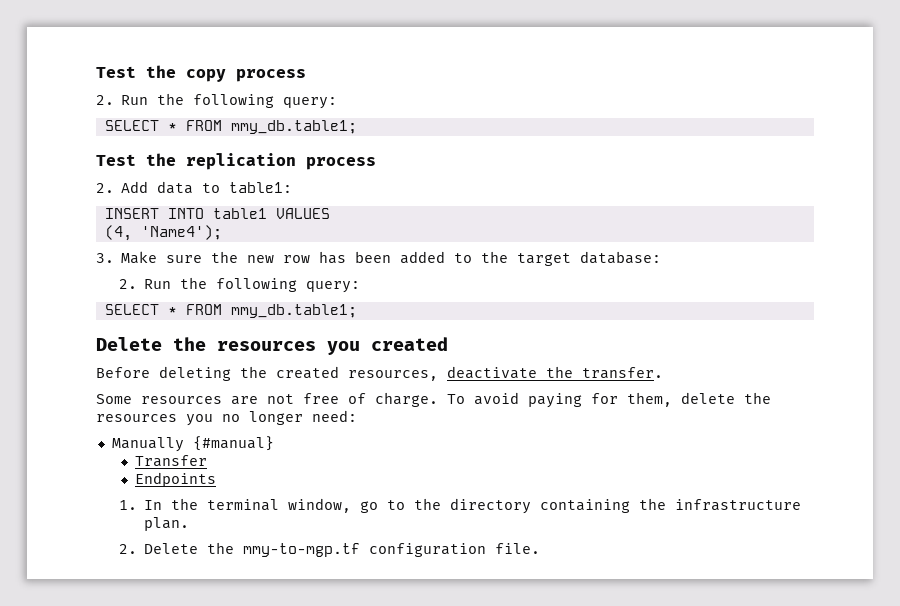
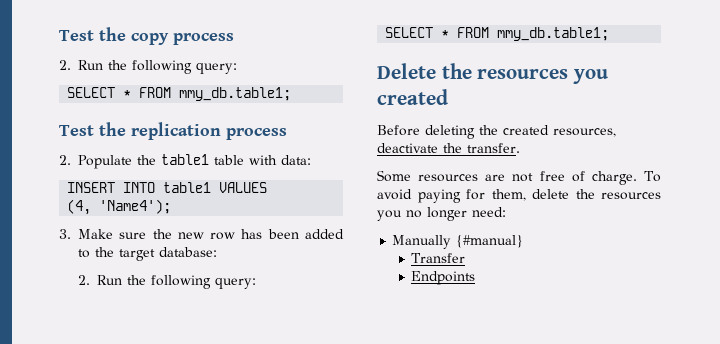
- 2. Add data to table1:
+ 2. Populate the table1 table with data:
- 1. In the terminal window, go to the directory containing the infrastructure plan.
- 2. Delete the mmy-to-mgp.tf configuration file.

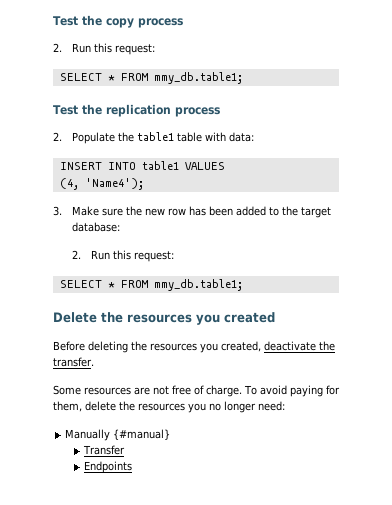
  Test the copy process
- 2. Run the following query:
+ 2. Run this request:
  3. Make sure the new row has been added to the target database:
- 2. Run the following query:
+ 2. Run this request:
- Before deleting the created resources, deactivate the transfer.
+ Before deleting the resources you created, deactivate the transfer.

